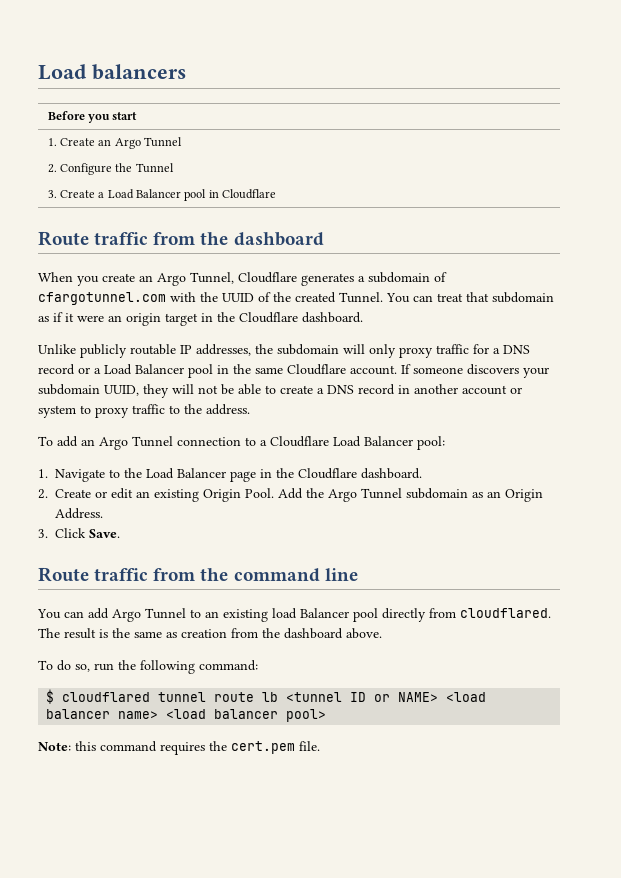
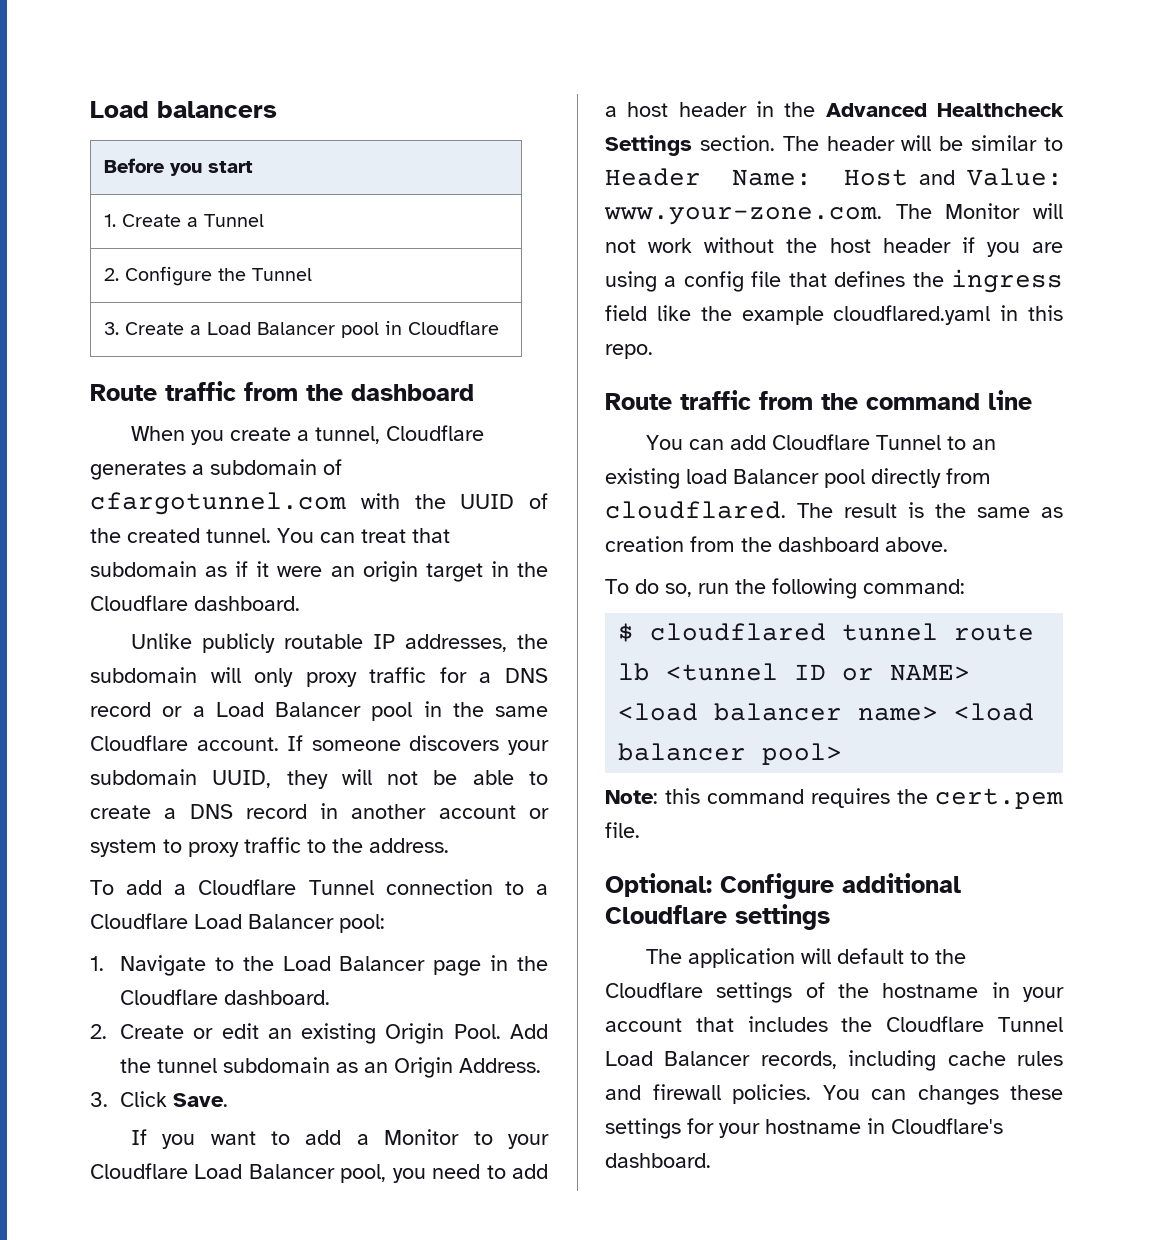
- 1. Create an Argo Tunnel
+ 1. Create a Tunnel
- When you create an Argo Tunnel, Cloudflare generates a subdomain of cfargotunnel.com with the UUID of the created Tunnel.
+ When you create a tunnel, Cloudflare generates a subdomain of cfargotunnel.com with the UUID of the created tunnel.
- To add an Argo Tunnel connection to a Cloudflare Load Balancer pool:
+ To add a Cloudflare Tunnel connection to a Cloudflare Load Balancer pool:
- Add the Argo Tunnel subdomain as an Origin Address.
+ Add the tunnel subdomain as an Origin Address.
+ If you want to add a Monitor to your Cloudflare Load Balancer pool, you need to add a host header in the Advanced Healthcheck Settings section. The header will be similar to Header Name: Host and Value: www.your-zone.com. The Monitor will not work without the host header if you are using a config file that defines the ingress field like the example cloudflared.yaml in this repo.
- You can add Argo Tunnel to an existing load Balancer pool directly from cloudflared.
+ You can add Cloudflare Tunnel to an existing load Balancer pool directly from cloudflared.
+ Optional: Configure additional Cloudflare settings
+ The application will default to the Cloudflare settings of the hostname in your account that includes the Cloudflare Tunnel Load Balancer records, including cache rules and firewall policies. You can changes these settings for your hostname in Cloudflare's dashboard.

